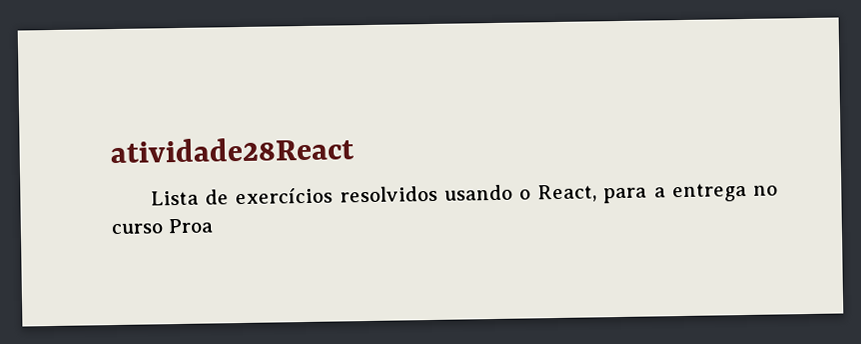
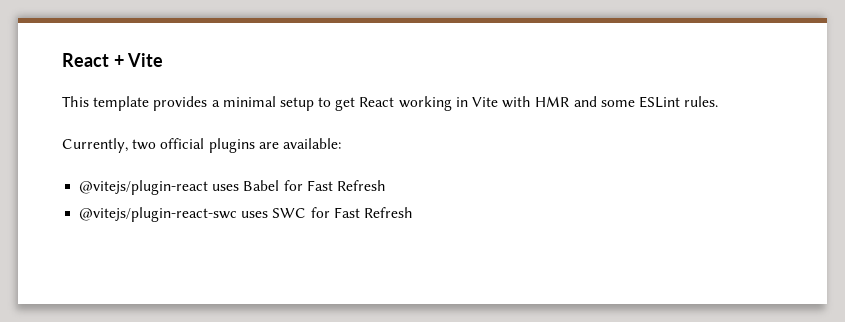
- atividade28React
- Lista de exercícios resolvidos usando o React, para a entrega no curso Proa
+ React + Vite
+ This template provides a minimal setup to get React working in Vite with HMR and some ESLint rules.
+ Currently, two official plugins are available:
+ @vitejs/plugin-react uses Babel for Fast Refresh
+ @vitejs/plugin-react-swc uses SWC for Fast Refresh

